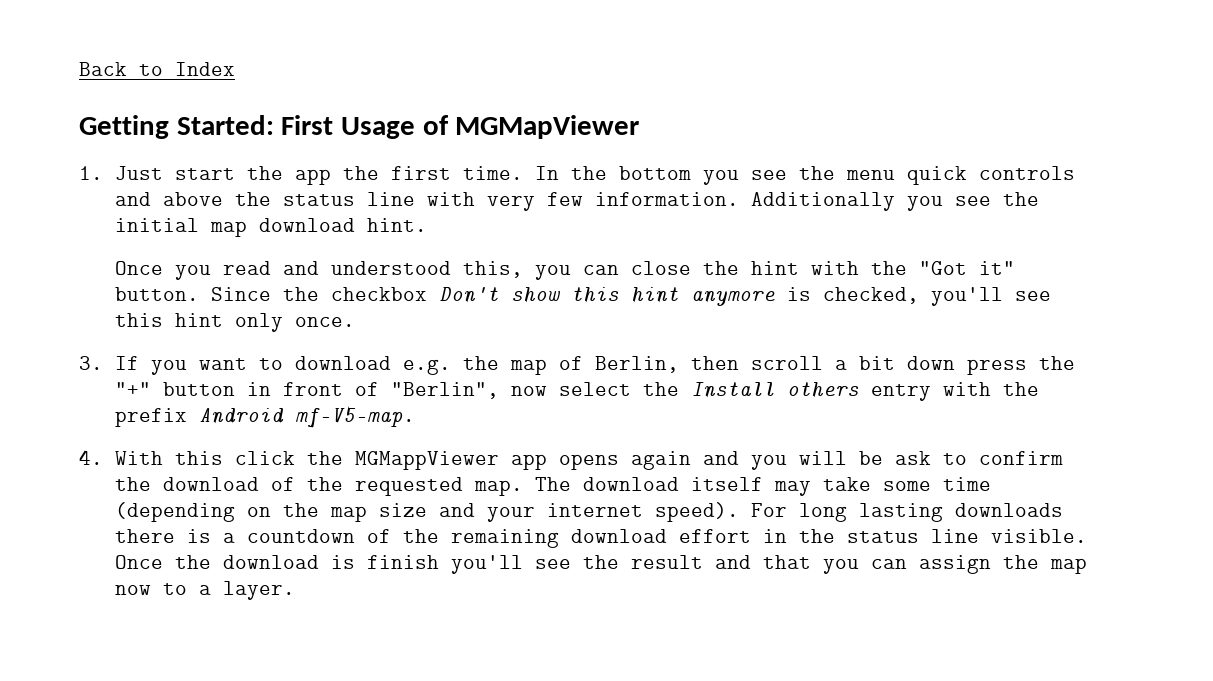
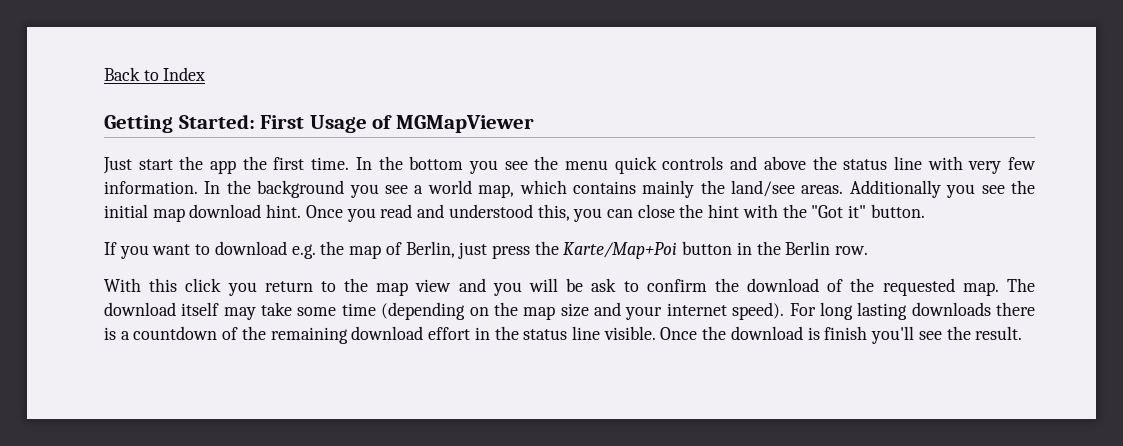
- 1. Just start the app the first time.
+ Just start the app the first time.
+ In the background you see a world map, which contains mainly the land/see areas.
- Additionally you see the initial map download hint.
- Once you read and understood this, you can close the hint with the "Got it" button. Since the checkbox Don't show this hint anymore is checked, you'll see this hint only once.
- 3. If you want to download e.g. the map of Berlin, then scroll a bit down press the "+" button in front of "Berlin", now select the Install others entry with the prefix Android mf-V5-map.
- 4. With this click the MGMappViewer app opens again and you will be ask to confirm the download of the requested map.
+ Additionally you see the initial map download hint. Once you read and understood this, you can close the hint with the "Got it" button.
+ If you want to download e.g. the map of Berlin, just press the Karte/Map+Poi button in the Berlin row.
+ With this click you return to the map view and you will be ask to confirm the download of the requested map.
- Once the download is finish you'll see the result and that you can assign the map now to a layer.
+ Once the download is finish you'll see the result.

